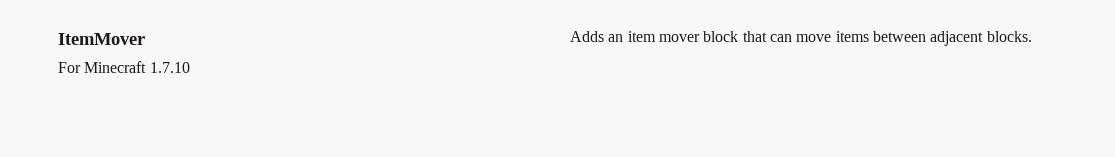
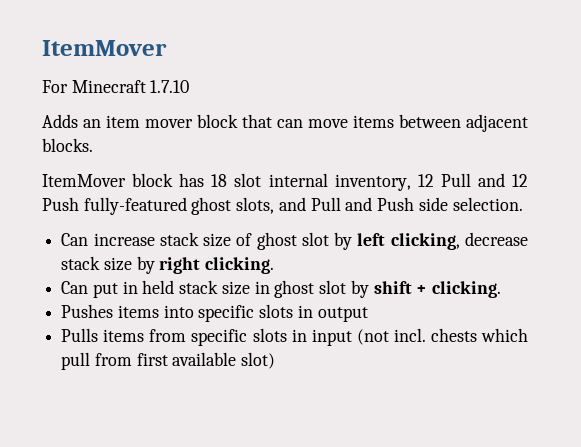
+ ItemMover block has 18 slot internal inventory, 12 Pull and 12 Push fully-featured ghost slots, and Pull and Push side selection.
+ Can increase stack size of ghost slot by left clicking, decrease stack size by right clicking.
+ Can put in held stack size in ghost slot by shift + clicking.
+ Pushes items into specific slots in output
+ Pulls items from specific slots in input (not incl. chests which pull from first available slot)

